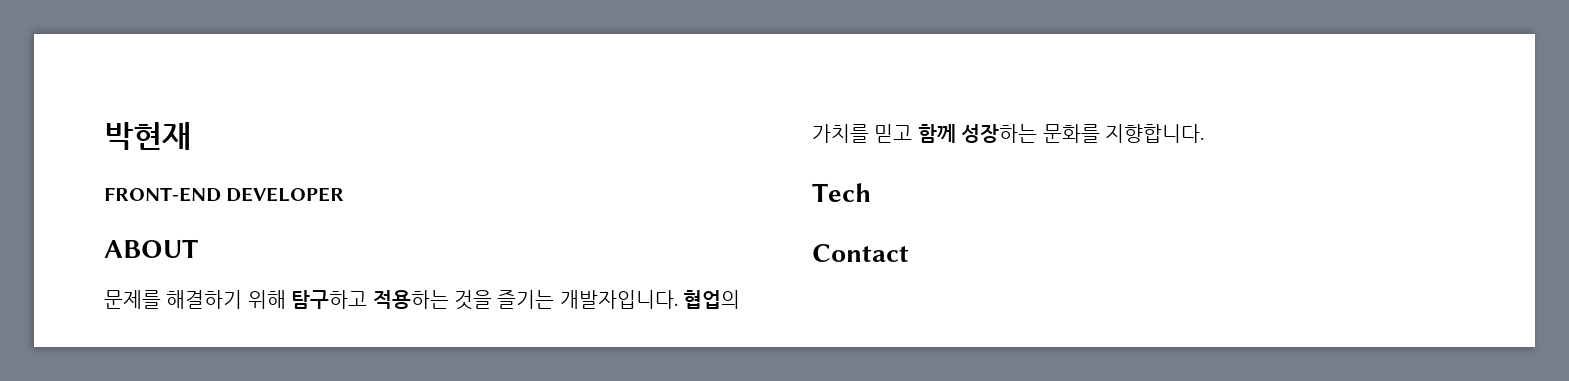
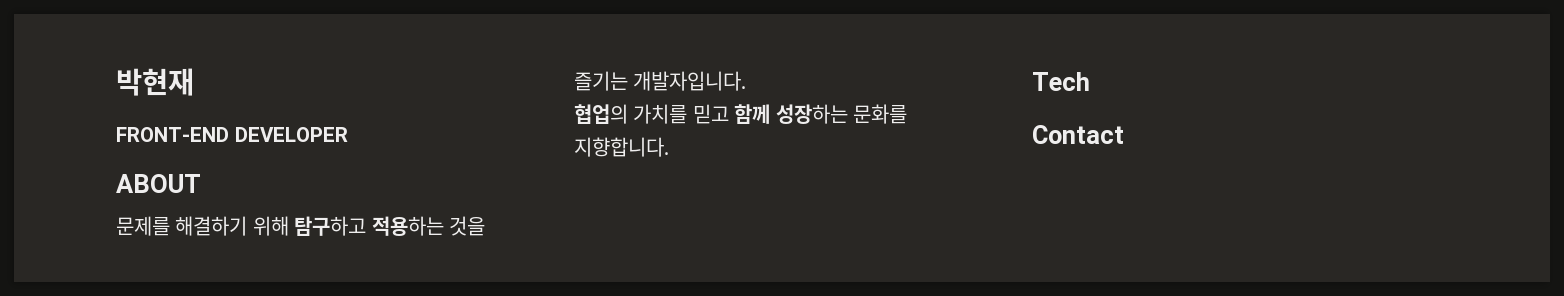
- 문제를 해결하기 위해 탐구하고 적용하는 것을 즐기는 개발자입니다. 협업의 가치를 믿고 함께 성장하는 문화를 지향합니다.
+ 문제를 해결하기 위해 탐구하고 적용하는 것을 즐기는 개발자입니다.
+ 협업의 가치를 믿고 함께 성장하는 문화를 지향합니다.

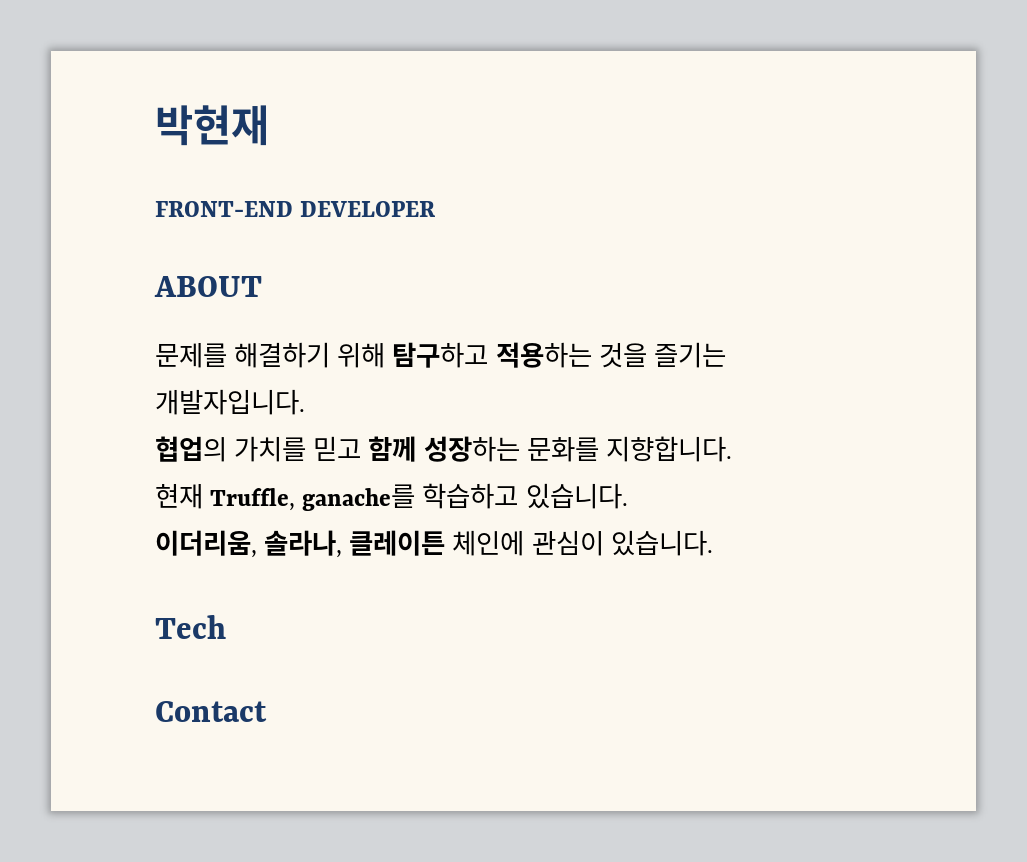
+ 현재 Truffle, ganache를 학습하고 있습니다.
+ 이더리움, 솔라나, 클레이튼 체인에 관심이 있습니다.

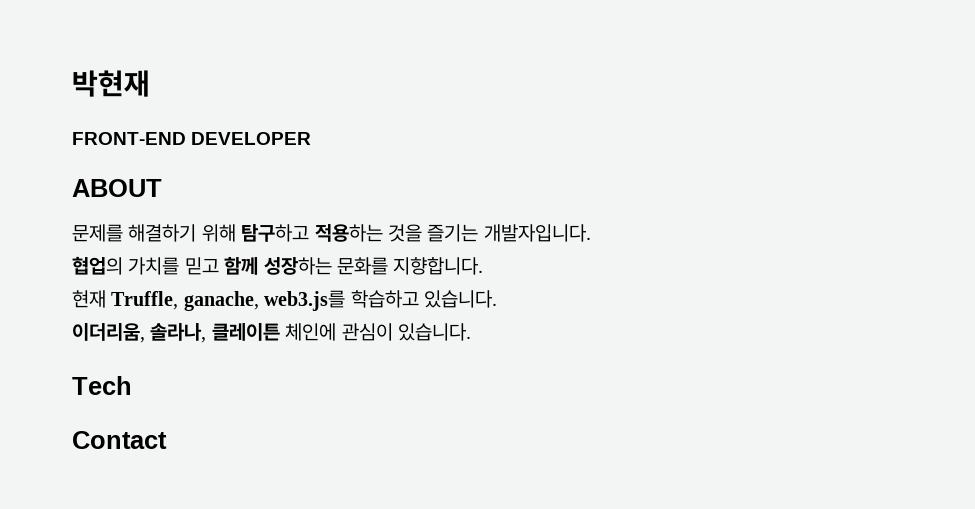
- 현재 Truffle, ganache를 학습하고 있습니다.
+ 현재 Truffle, ganache, web3.js를 학습하고 있습니다.

